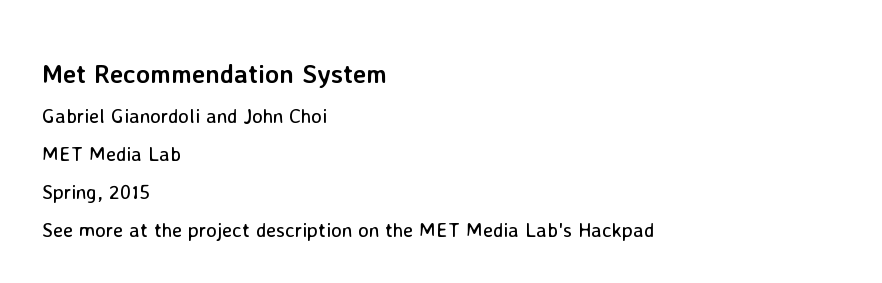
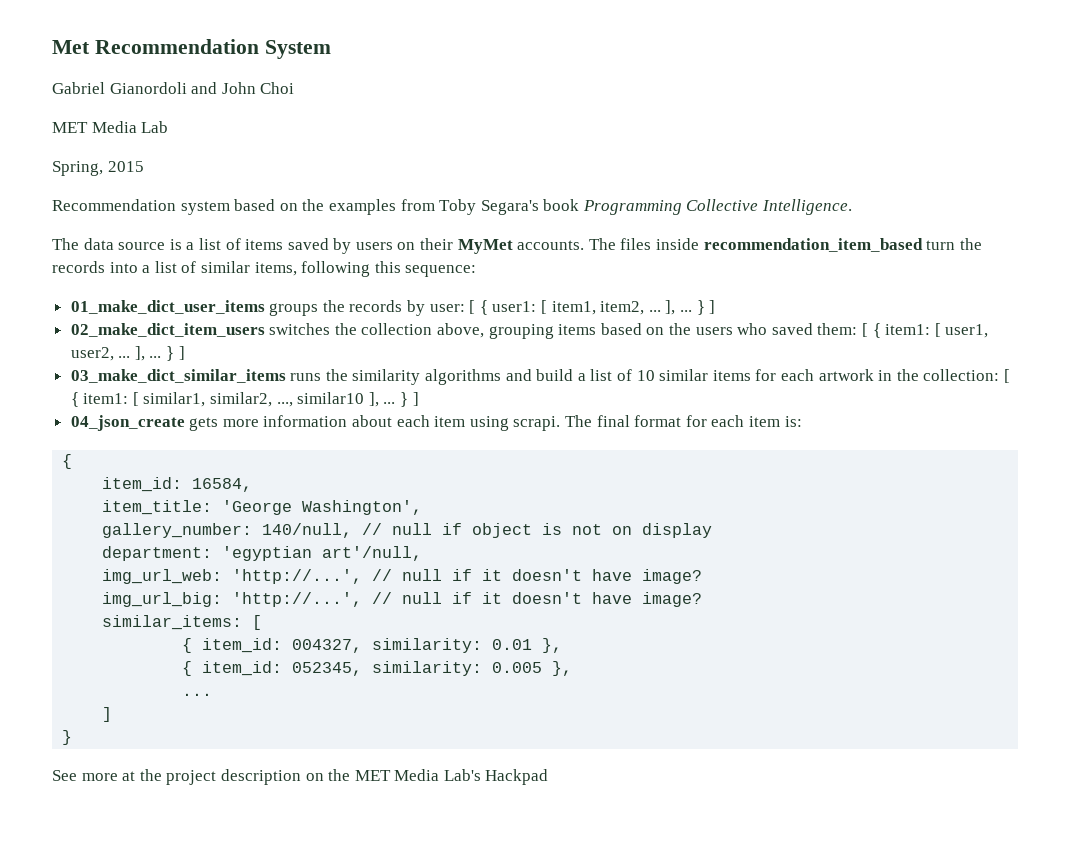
+ Recommendation system based on the examples from Toby Segara's book Programming Collective Intelligence.
+ The data source is a list of items saved by users on their MyMet accounts. The files inside recommendation_item_based turn the records into a list of similar items, following this sequence:
+ 01_make_dict_user_items groups the records by user: [ { user1: [ item1, item2, ... ], ... } ]
+ 02_make_dict_item_users switches the collection above, grouping items based on the users who saved them: [ { item1: [ user1, user2, ... ], ... } ]
+ 03_make_dict_similar_items runs the similarity algorithms and build a list of 10 similar items for each artwork in the collection: [ { item1: [ similar1, similar2, ..., similar10 ], ... } ]
+ 04_json_create gets more information about each item using scrapi. The final format for each item is:
+ {
+ item_id: 16584,
+ item_title: 'George Washington',
+ gallery_number: 140/null, // null if object is not on display
+ department: 'egyptian art'/null,
+ img_url_web: 'http://...', // null if it doesn't have image?
+ img_url_big: 'http://...', // null if it doesn't have image?
+ similar_items: [
+ { item_id: 004327, similarity: 0.01 },
+ { item_id: 052345, similarity: 0.005 },
+ ...
+ ]
+ }

